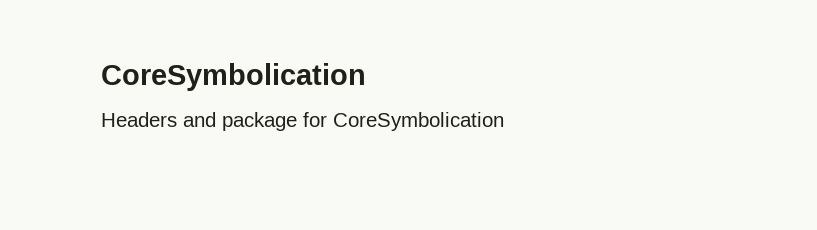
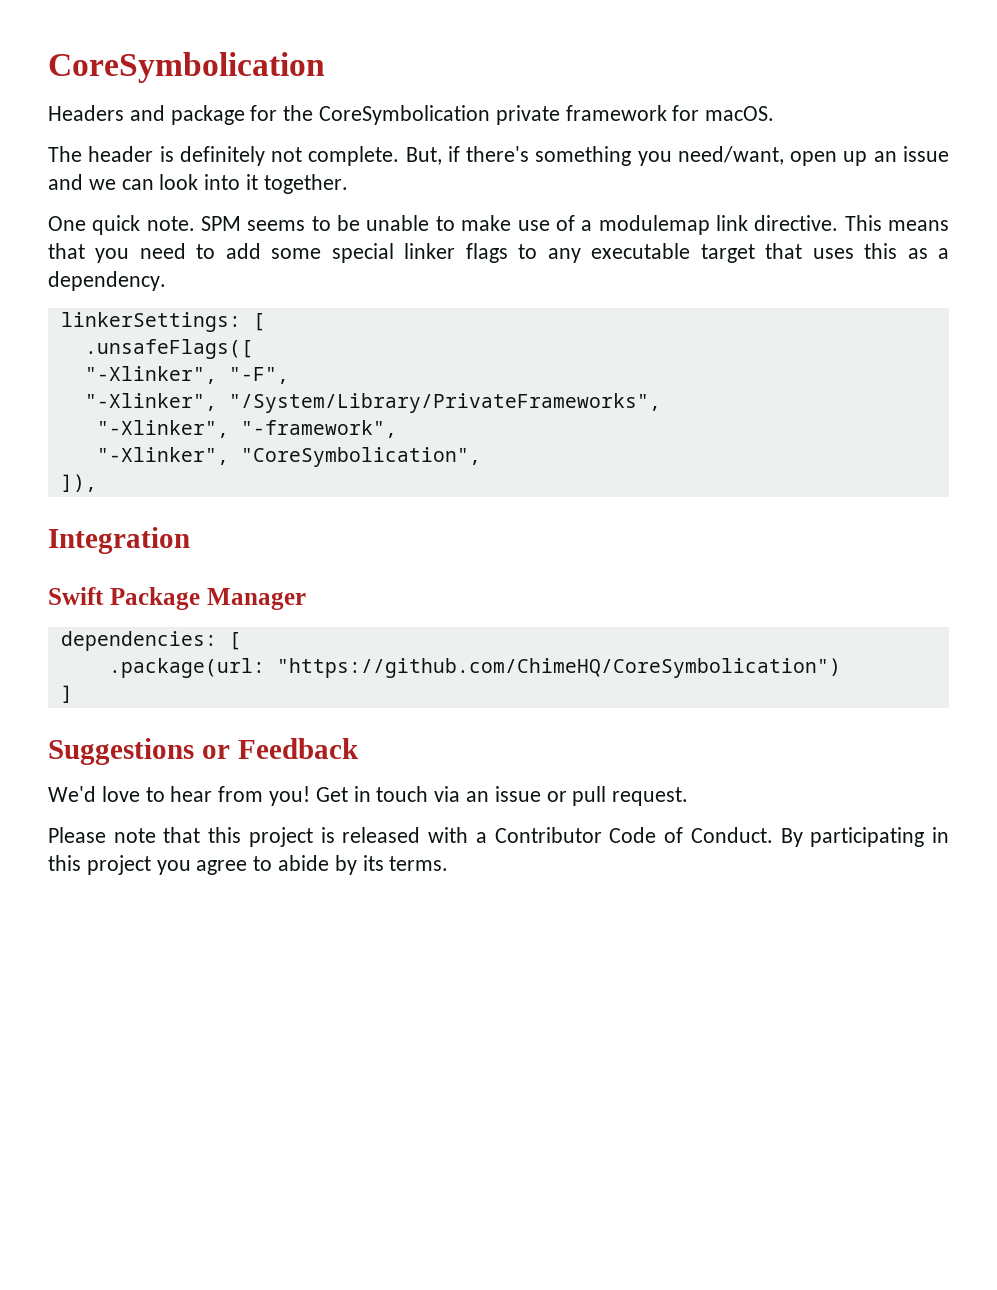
- Headers and package for CoreSymbolication
+ Headers and package for the CoreSymbolication private framework for macOS.
+ The header is definitely not complete. But, if there's something you need/want, open up an issue and we can look into it together.
+ One quick note. SPM seems to be unable to make use of a modulemap link directive. This means that you need to add some special linker flags to any executable target that uses this as a dependency.
+ linkerSettings: [
+ .unsafeFlags([
+ "-Xlinker", "-F",
+ "-Xlinker", "/System/Library/PrivateFrameworks",
+ "-Xlinker", "-framework",
+ "-Xlinker", "CoreSymbolication",
+ ]),
+ Integration
+ Swift Package Manager
+ dependencies: [
+ .package(url: "https://github.com/ChimeHQ/CoreSymbolication")
+ ]
+ Suggestions or Feedback
+ We'd love to hear from you! Get in touch via an issue or pull request.
+ Please note that this project is released with a Contributor Code of Conduct. By participating in this project you agree to abide by its terms.

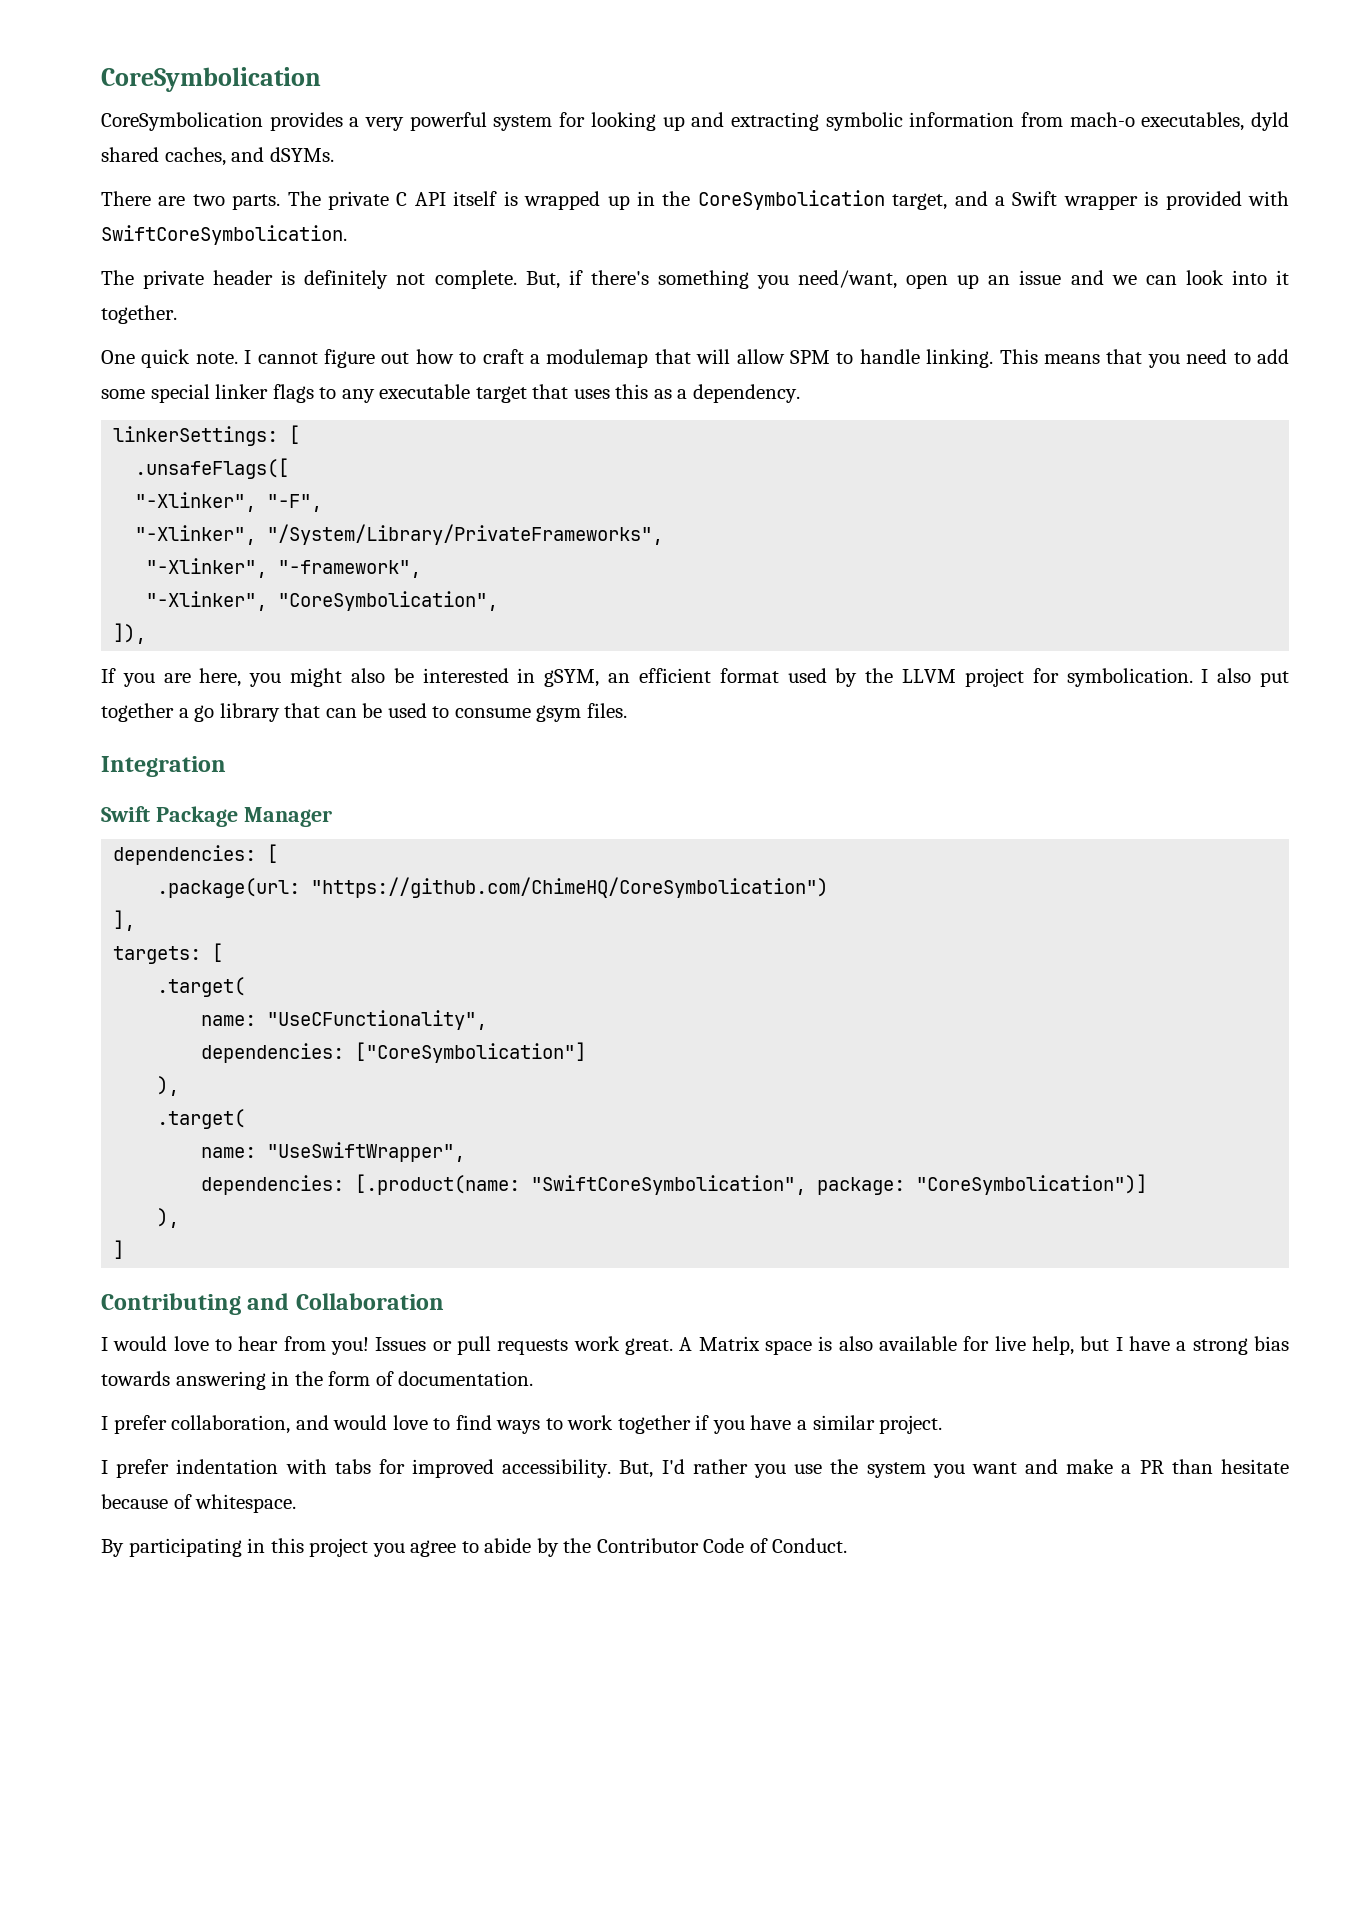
- Headers and package for the CoreSymbolication private framework for macOS.
- The header is definitely not complete.
+ CoreSymbolication provides a very powerful system for looking up and extracting symbolic information from mach-o executables, dyld shared caches, and dSYMs.
+ There are two parts. The private C API itself is wrapped up in the CoreSymbolication target, and a Swift wrapper is provided with SwiftCoreSymbolication.
+ The private header is definitely not complete.
- SPM seems to be unable to make use of a modulemap link directive.
+ I cannot figure out how to craft a modulemap that will allow SPM to handle linking.
+ If you are here, you might also be interested in gSYM, an efficient format used by the LLVM project for symbolication. I also put together a go library that can be used to consume gsym files.
+ ],
+ targets: [
+ .target(
+ name: "UseCFunctionality",
+ dependencies: ["CoreSymbolication"]
+ ),
+ .target(
+ name: "UseSwiftWrapper",
+ dependencies: [.product(name: "SwiftCoreSymbolication", package: "CoreSymbolication")]
+ ),
  ]
- Suggestions or Feedback
- We'd love to hear from you!
+ Contributing and Collaboration
+ I would love to hear from you!
- Get in touch via an issue or pull request.
- Please note that this project is released with a Contributor Code of Conduct. By participating in this project you agree to abide by its terms.
+ Issues or pull requests work great. A Matrix space is also available for live help, but I have a strong bias towards answering in the form of documentation.
+ I prefer collaboration, and would love to find ways to work together if you have a similar project.
+ I prefer indentation with tabs for improved accessibility. But, I'd rather you use the system you want and make a PR than hesitate because of whitespace.
+ By participating in this project you agree to abide by the Contributor Code of Conduct.

